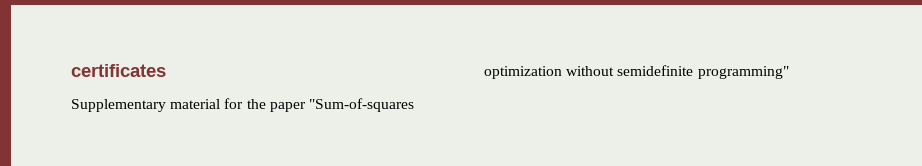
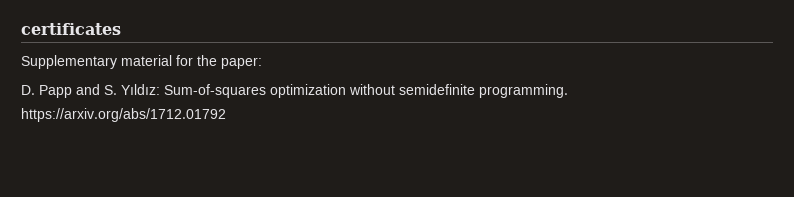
- Supplementary material for the paper "Sum-of-squares optimization without semidefinite programming"
+ Supplementary material for the paper:
+ D. Papp and S. Yıldız: Sum-of-squares optimization without semidefinite programming. https://arxiv.org/abs/1712.01792

